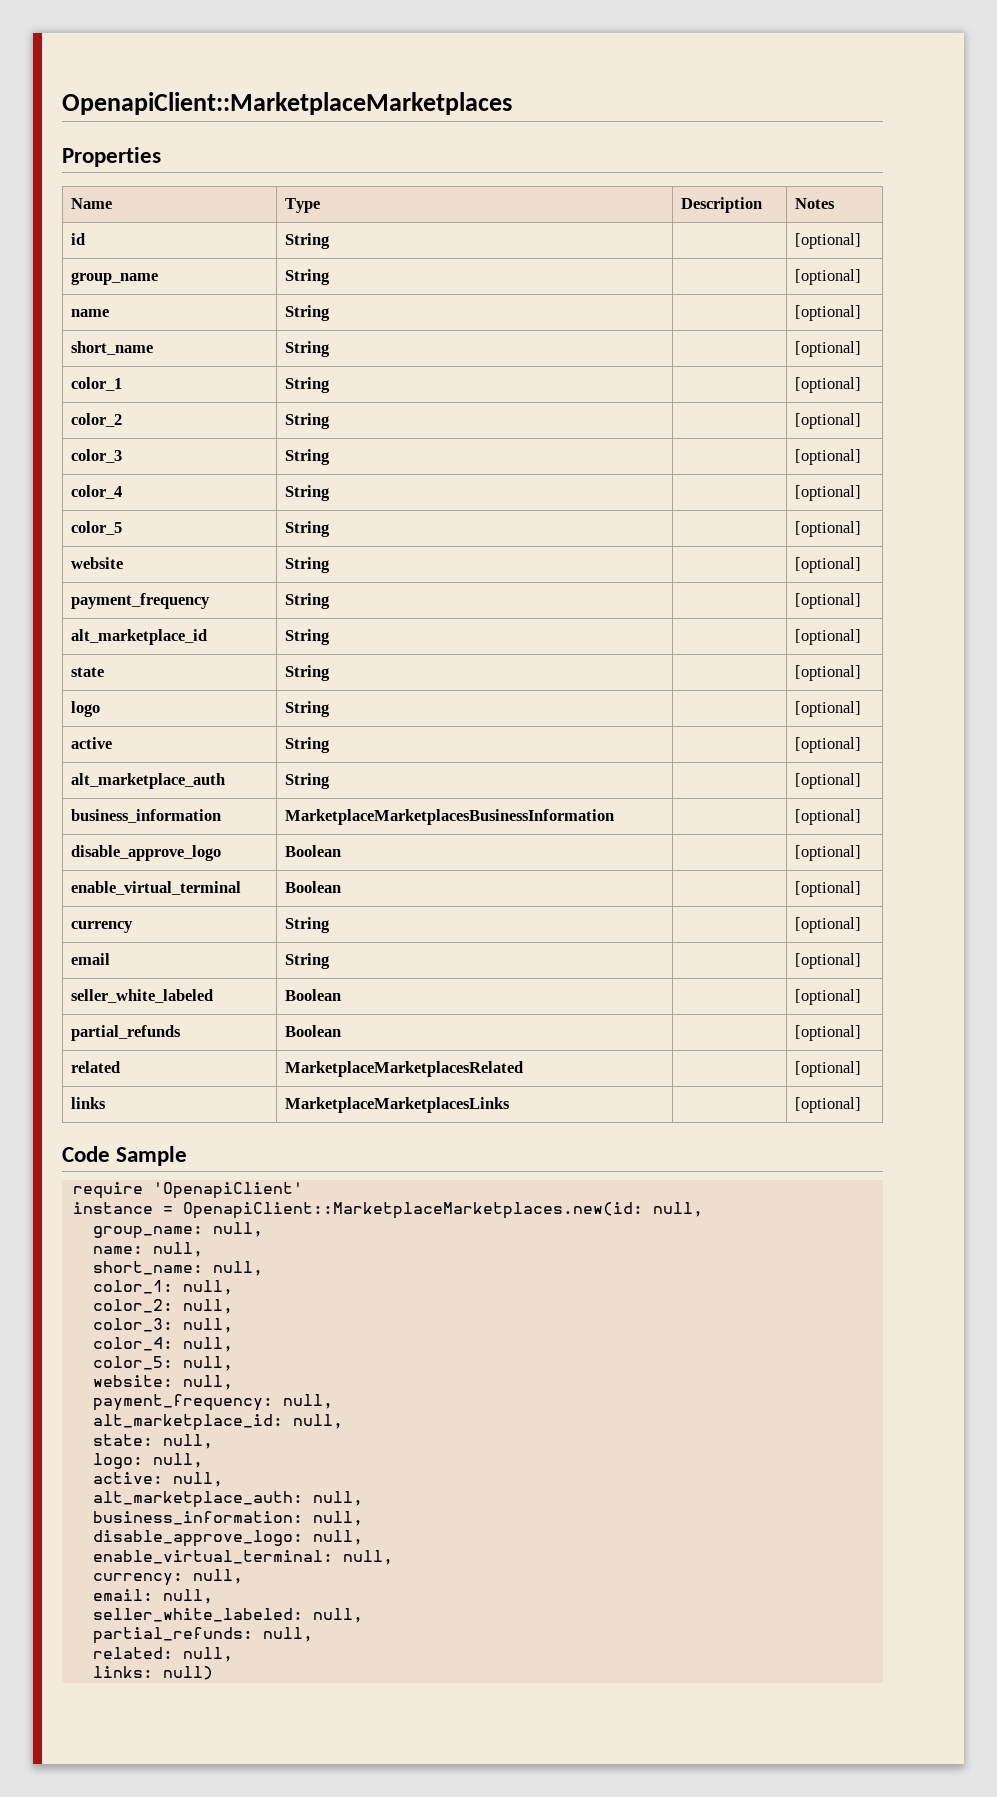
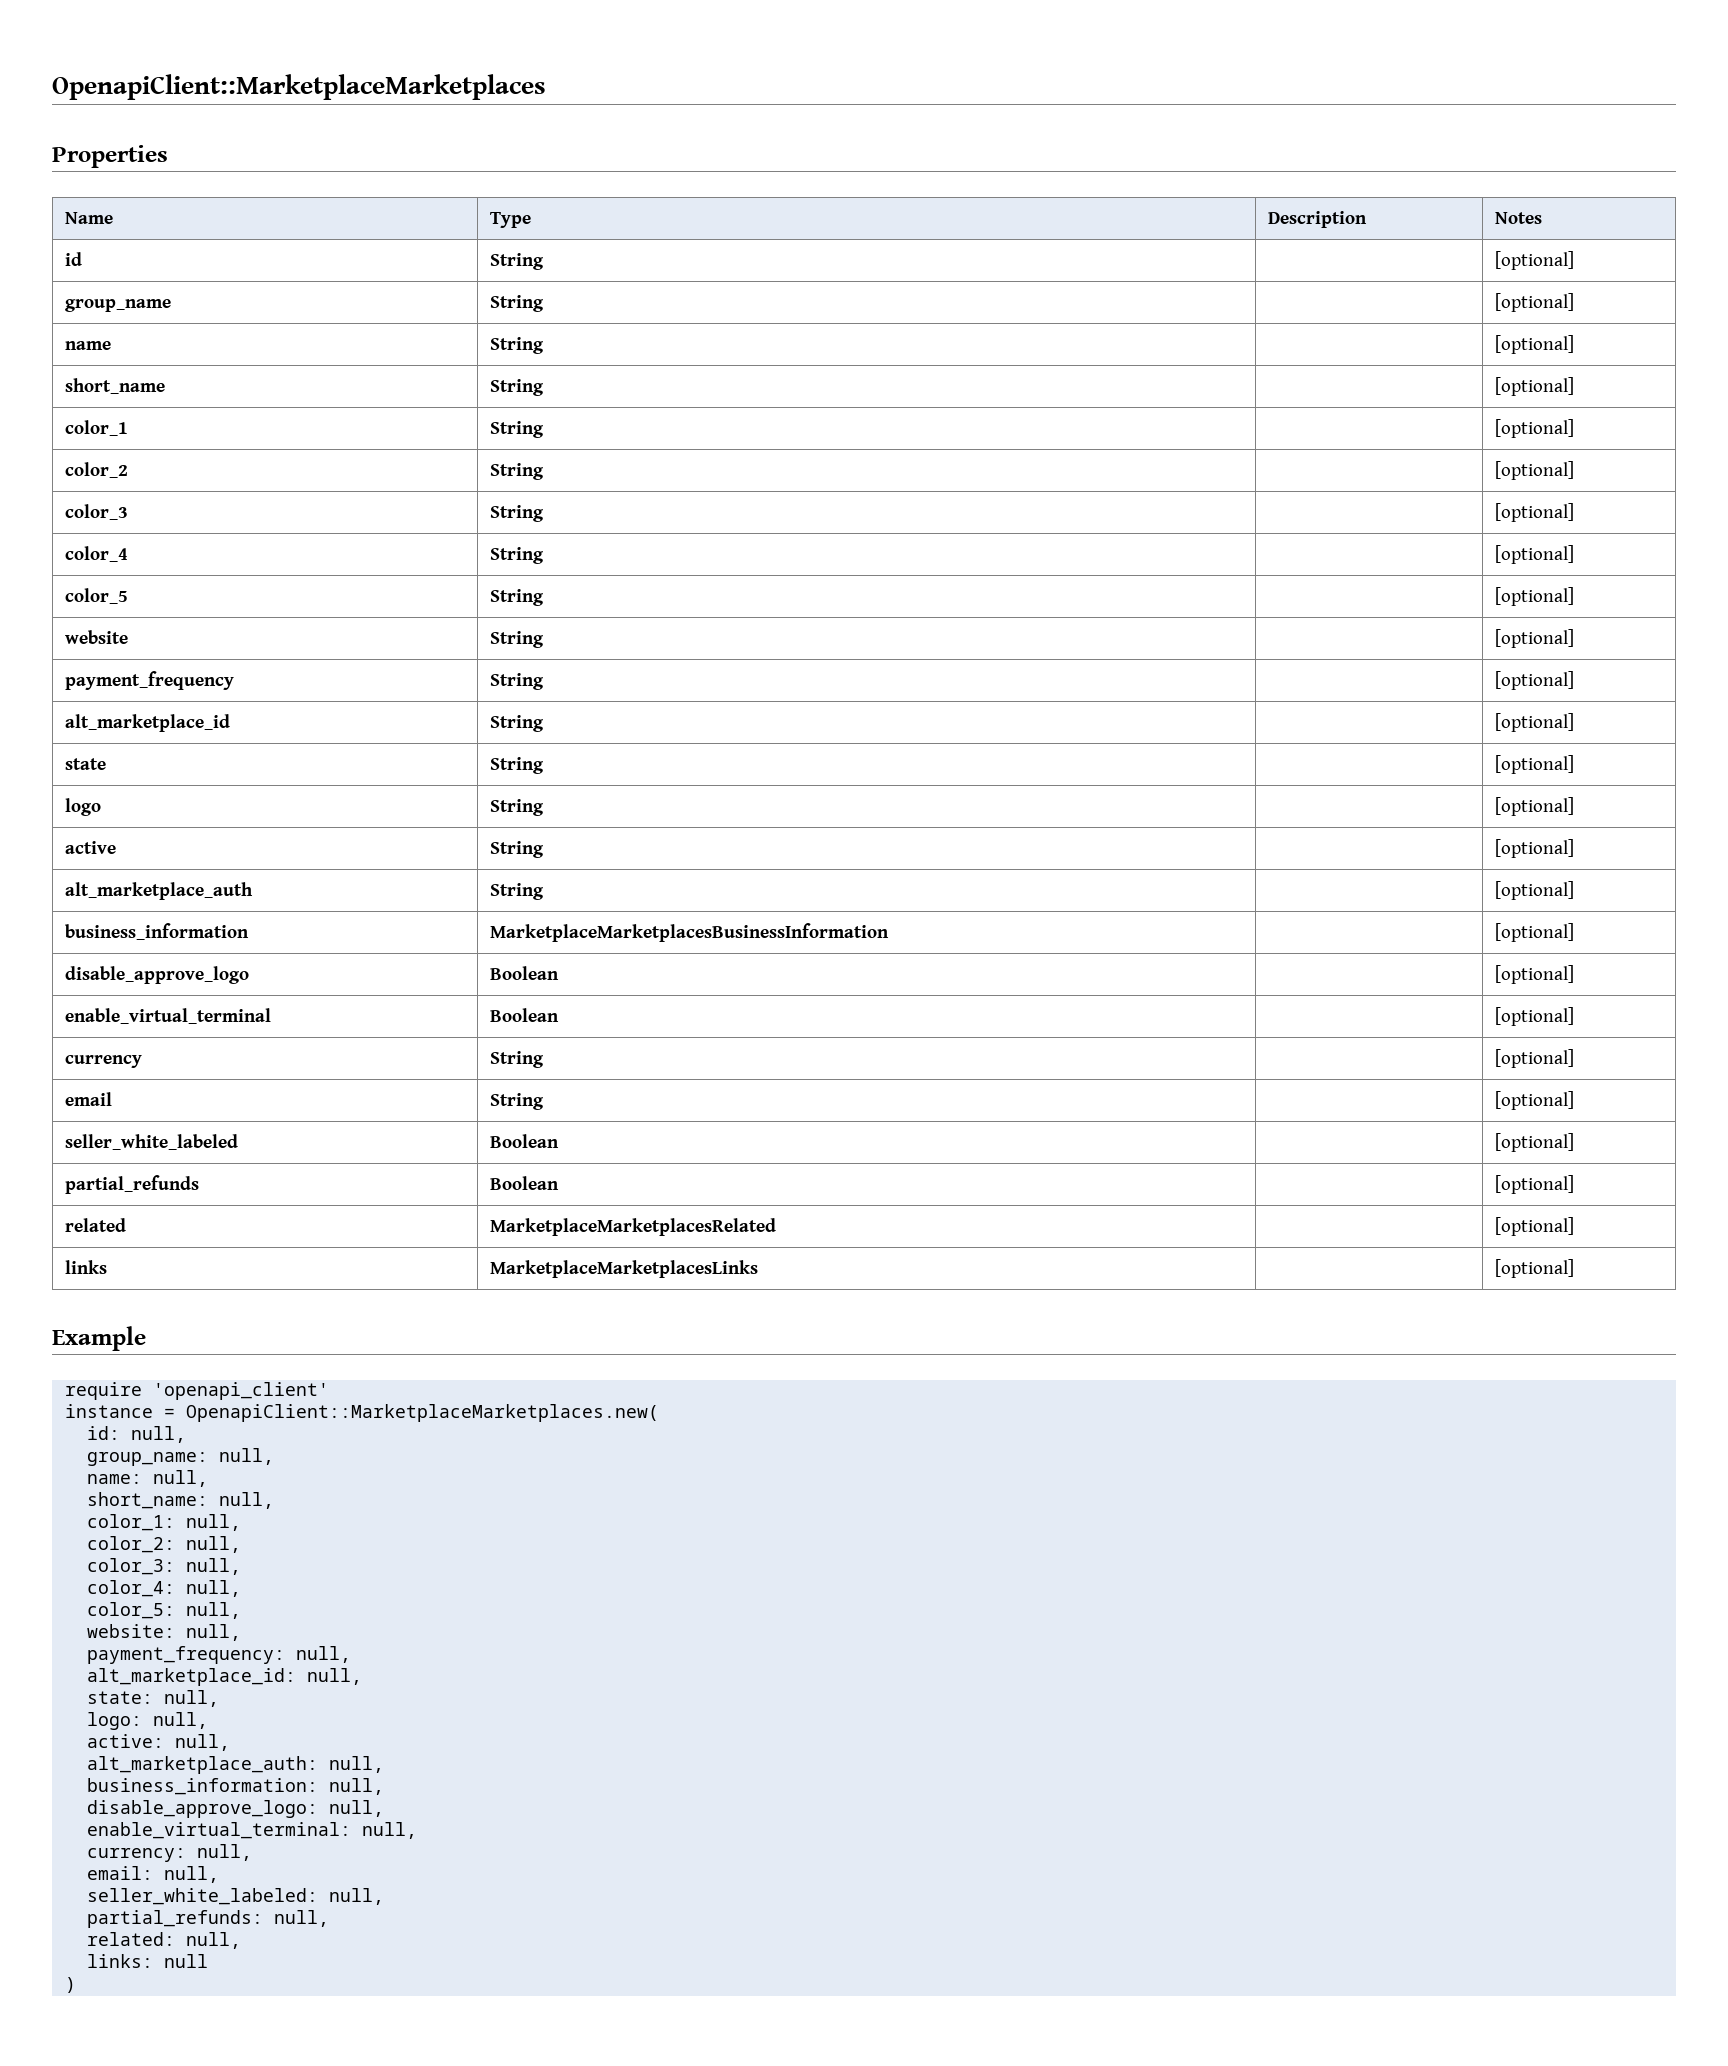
- Code Sample
+ Example
- require 'OpenapiClient'
+ require 'openapi_client'
- instance = OpenapiClient::MarketplaceMarketplaces.new(id: null,
+ instance = OpenapiClient::MarketplaceMarketplaces.new(
+ id: null,
- links: null)
+ links: null
+ )

